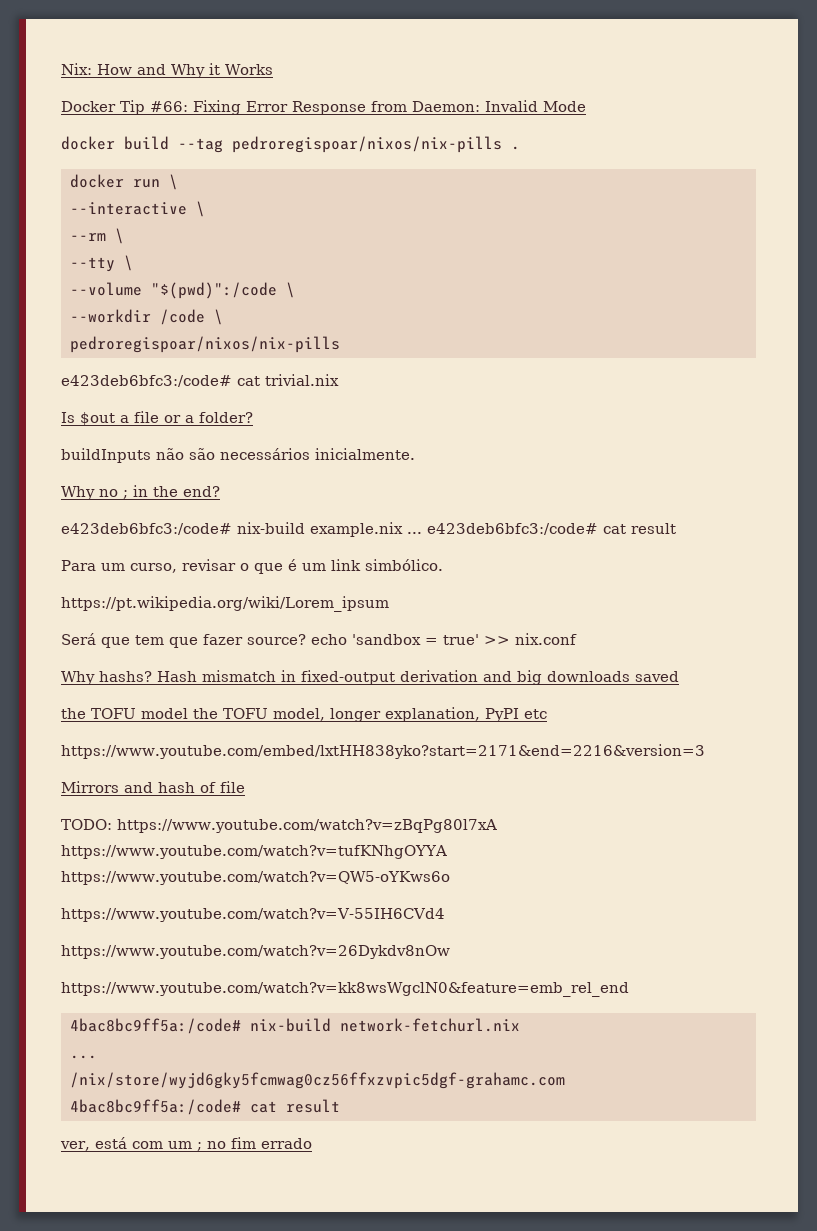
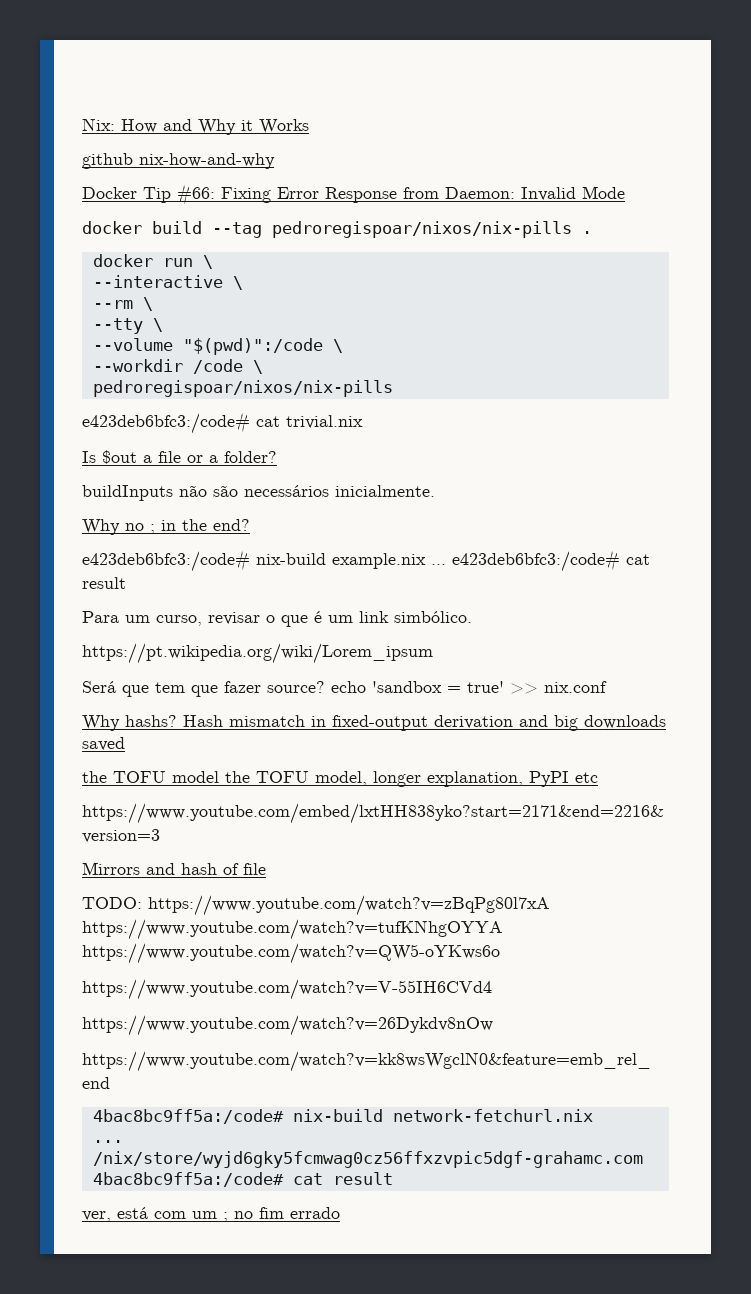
+ github nix-how-and-why

